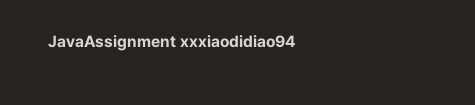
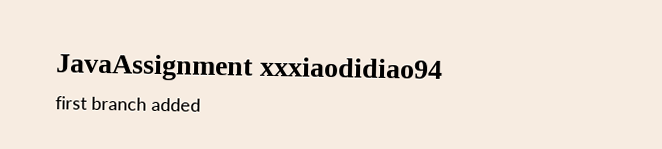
+ first branch added

